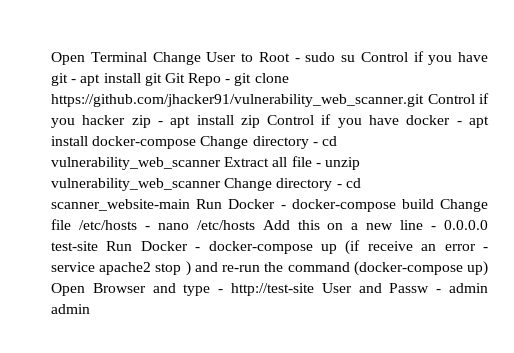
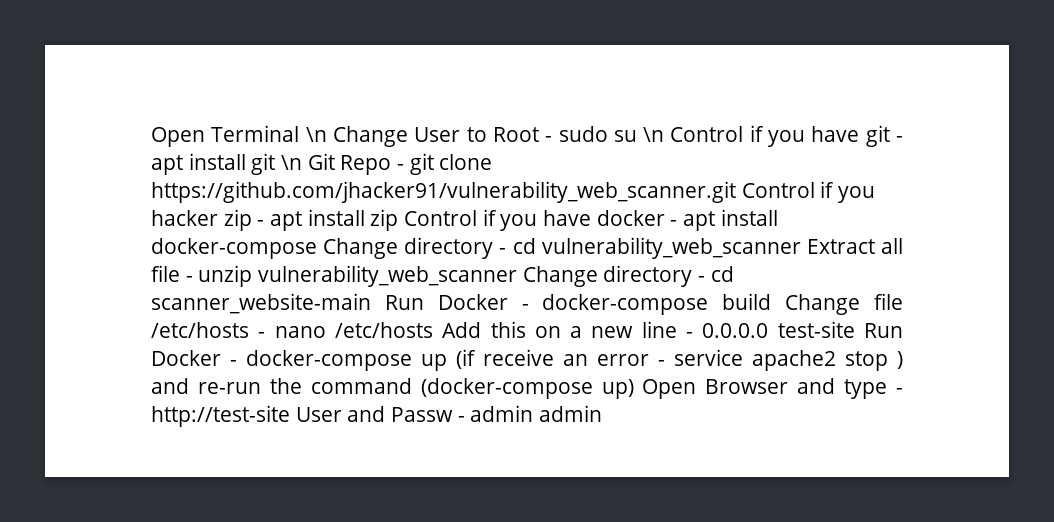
- Open Terminal Change User to Root - sudo su Control if you have git - apt install git Git Repo - git clone https://github.com/jhacker91/vulnerability_web_scanner.git Control if you hacker zip - apt install zip Control if you have docker - apt install docker-compose Change directory - cd vulnerability_web_scanner Extract all file - unzip vulnerability_web_scanner Change directory - cd scanner_website-main Run Docker - docker-compose build Change file /etc/hosts - nano /etc/hosts Add this on a new line - 0.0.0.0 test-site Run Docker - docker-compose up (if receive an error - service apache2 stop ) and re-run the command (docker-compose up) Open Browser and type - http://test-site User and Passw - admin admin
+ Open Terminal \n Change User to Root - sudo su \n Control if you have git - apt install git \n Git Repo - git clone https://github.com/jhacker91/vulnerability_web_scanner.git Control if you hacker zip - apt install zip Control if you have docker - apt install docker-compose Change directory - cd vulnerability_web_scanner Extract all file - unzip vulnerability_web_scanner Change directory - cd scanner_website-main Run Docker - docker-compose build Change file /etc/hosts - nano /etc/hosts Add this on a new line - 0.0.0.0 test-site Run Docker - docker-compose up (if receive an error - service apache2 stop ) and re-run the command (docker-compose up) Open Browser and type - http://test-site User and Passw - admin admin

